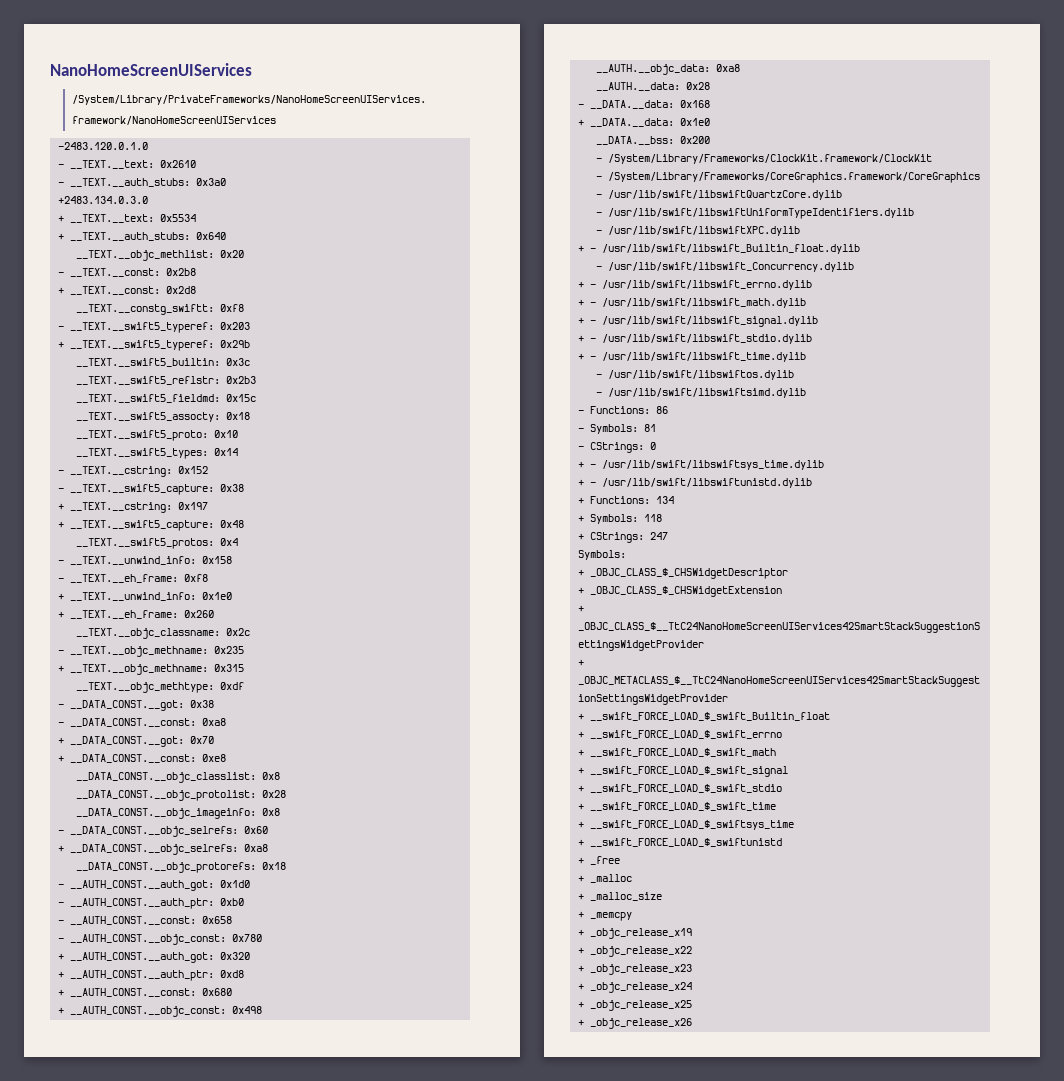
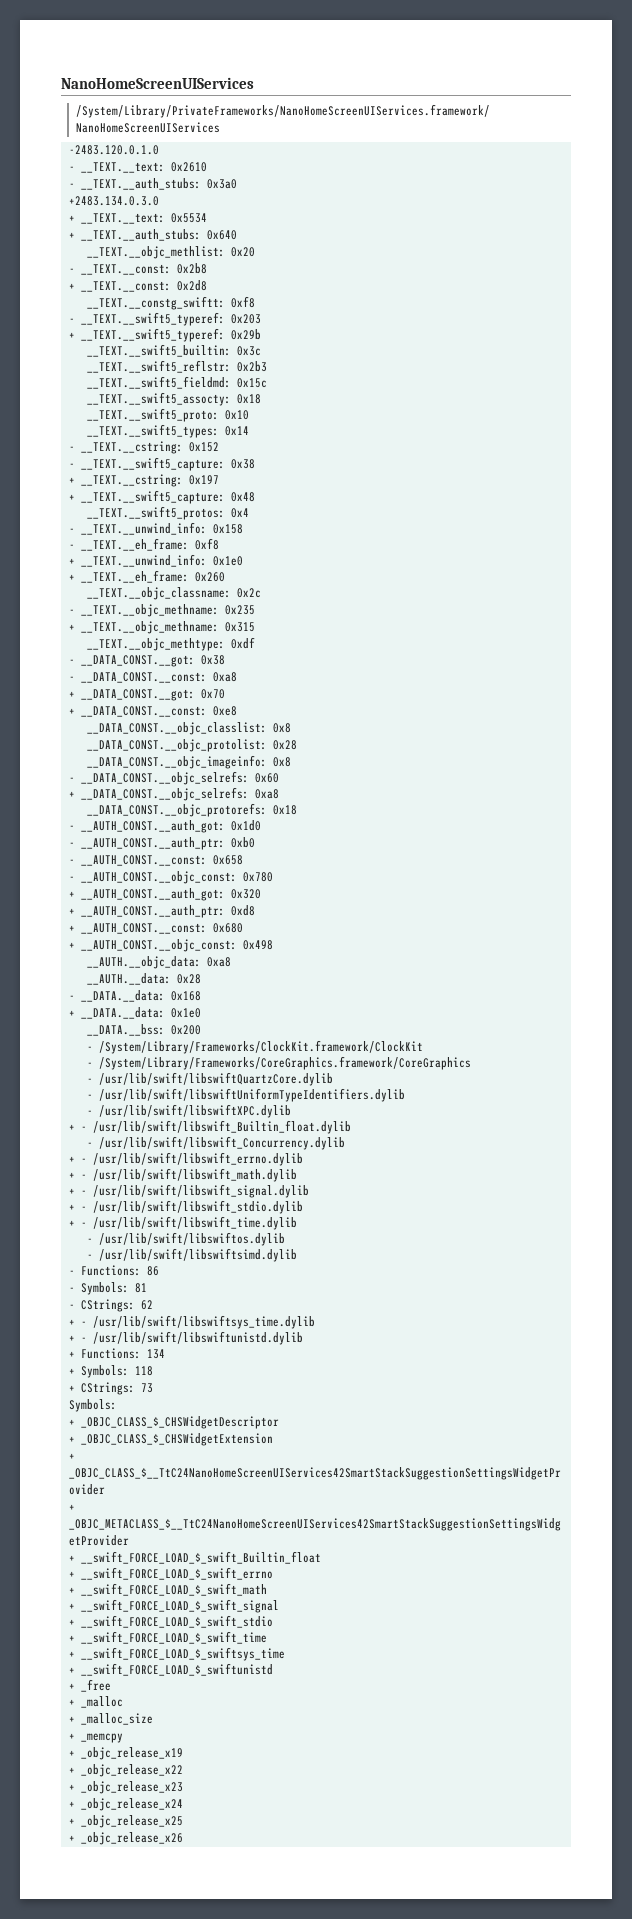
- - CStrings: 0
+ - CStrings: 62
- + CStrings: 247
+ + CStrings: 73

